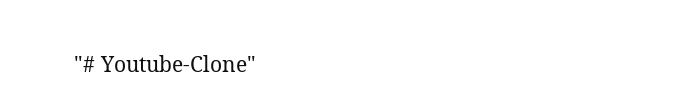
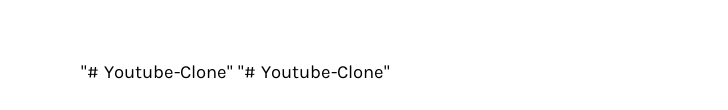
- "# Youtube-Clone"
+ "# Youtube-Clone" "# Youtube-Clone"

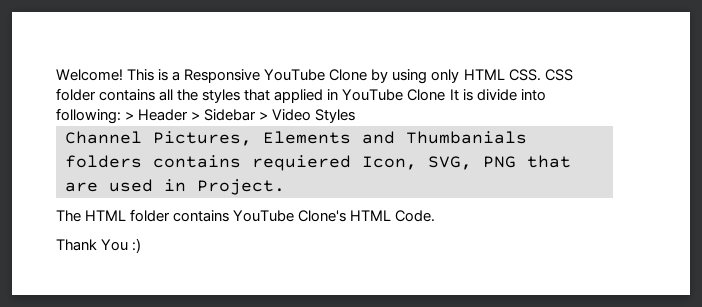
- "# Youtube-Clone" "# Youtube-Clone"
+ Welcome! This is a Responsive YouTube Clone by using only HTML CSS. CSS folder contains all the styles that applied in YouTube Clone It is divide into following: > Header > Sidebar > Video Styles
+ Channel Pictures, Elements and Thumbanials folders contains requiered Icon, SVG, PNG that are used in Project.
+ The HTML folder contains YouTube Clone's HTML Code.
+ Thank You :)

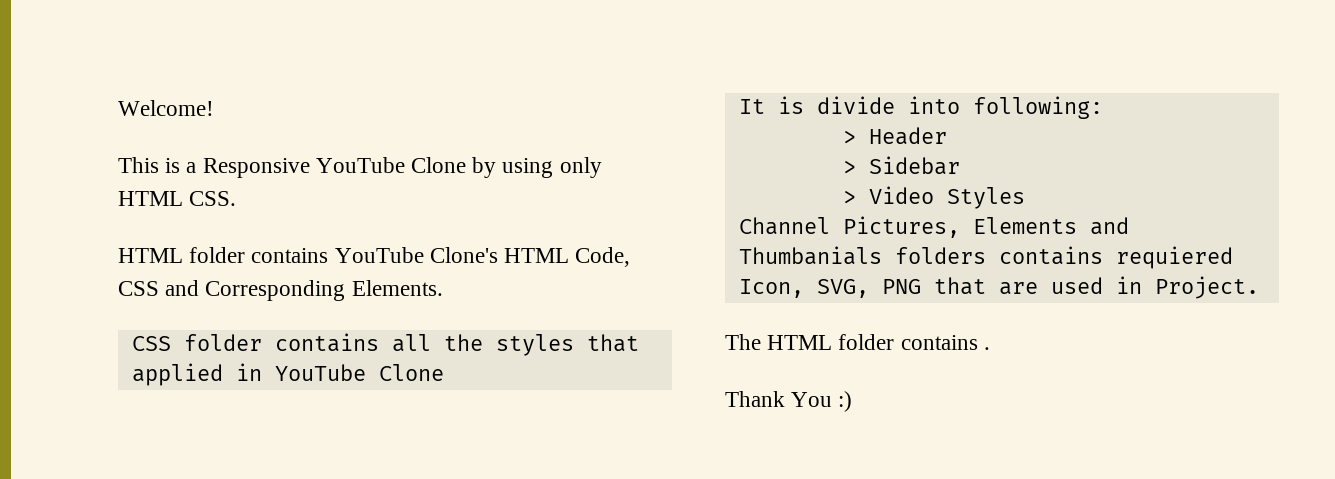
- Welcome! This is a Responsive YouTube Clone by using only HTML CSS. CSS folder contains all the styles that applied in YouTube Clone It is divide into following: > Header > Sidebar > Video Styles
+ Welcome!
+ This is a Responsive YouTube Clone by using only HTML CSS.
+ HTML folder contains YouTube Clone's HTML Code, CSS and Corresponding Elements.
+ CSS folder contains all the styles that applied in YouTube Clone
+ It is divide into following:
+ > Header
+ > Sidebar
+ > Video Styles
- The HTML folder contains YouTube Clone's HTML Code.
+ The HTML folder contains .

